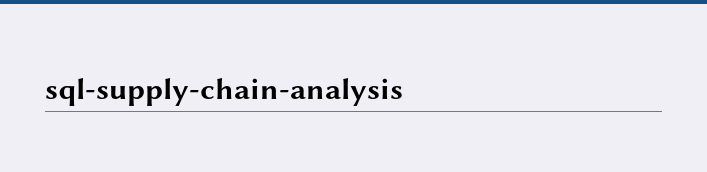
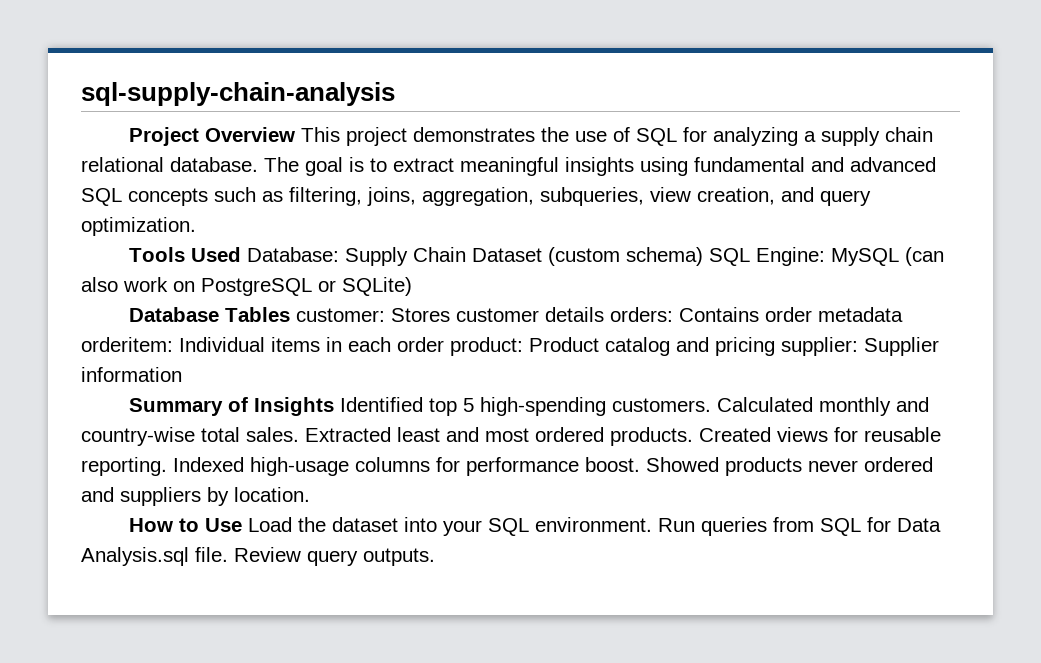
+ Project Overview This project demonstrates the use of SQL for analyzing a supply chain relational database. The goal is to extract meaningful insights using fundamental and advanced SQL concepts such as filtering, joins, aggregation, subqueries, view creation, and query optimization.
+ Tools Used Database: Supply Chain Dataset (custom schema) SQL Engine: MySQL (can also work on PostgreSQL or SQLite)
+ Database Tables customer: Stores customer details orders: Contains order metadata orderitem: Individual items in each order product: Product catalog and pricing supplier: Supplier information
+ Summary of Insights Identified top 5 high-spending customers. Calculated monthly and country-wise total sales. Extracted least and most ordered products. Created views for reusable reporting. Indexed high-usage columns for performance boost. Showed products never ordered and suppliers by location.
+ How to Use Load the dataset into your SQL environment. Run queries from SQL for Data Analysis.sql file. Review query outputs.

